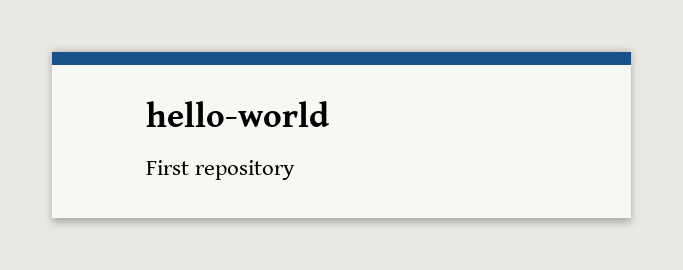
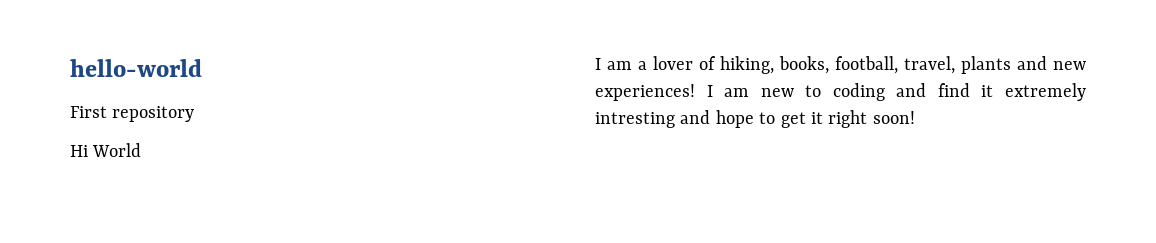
+ Hi World
+ I am a lover of hiking, books, football, travel, plants and new experiences! I am new to coding and find it extremely intresting and hope to get it right soon!

